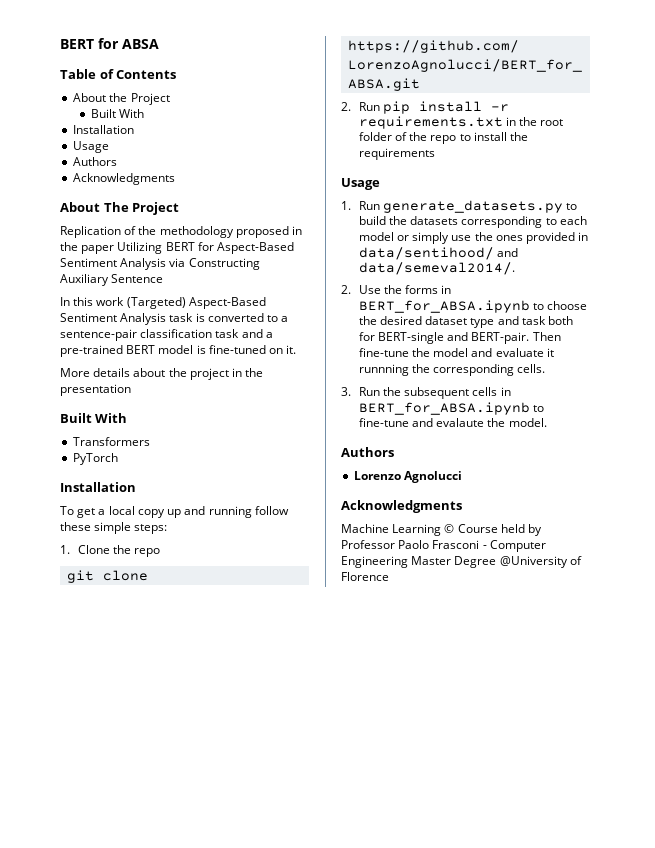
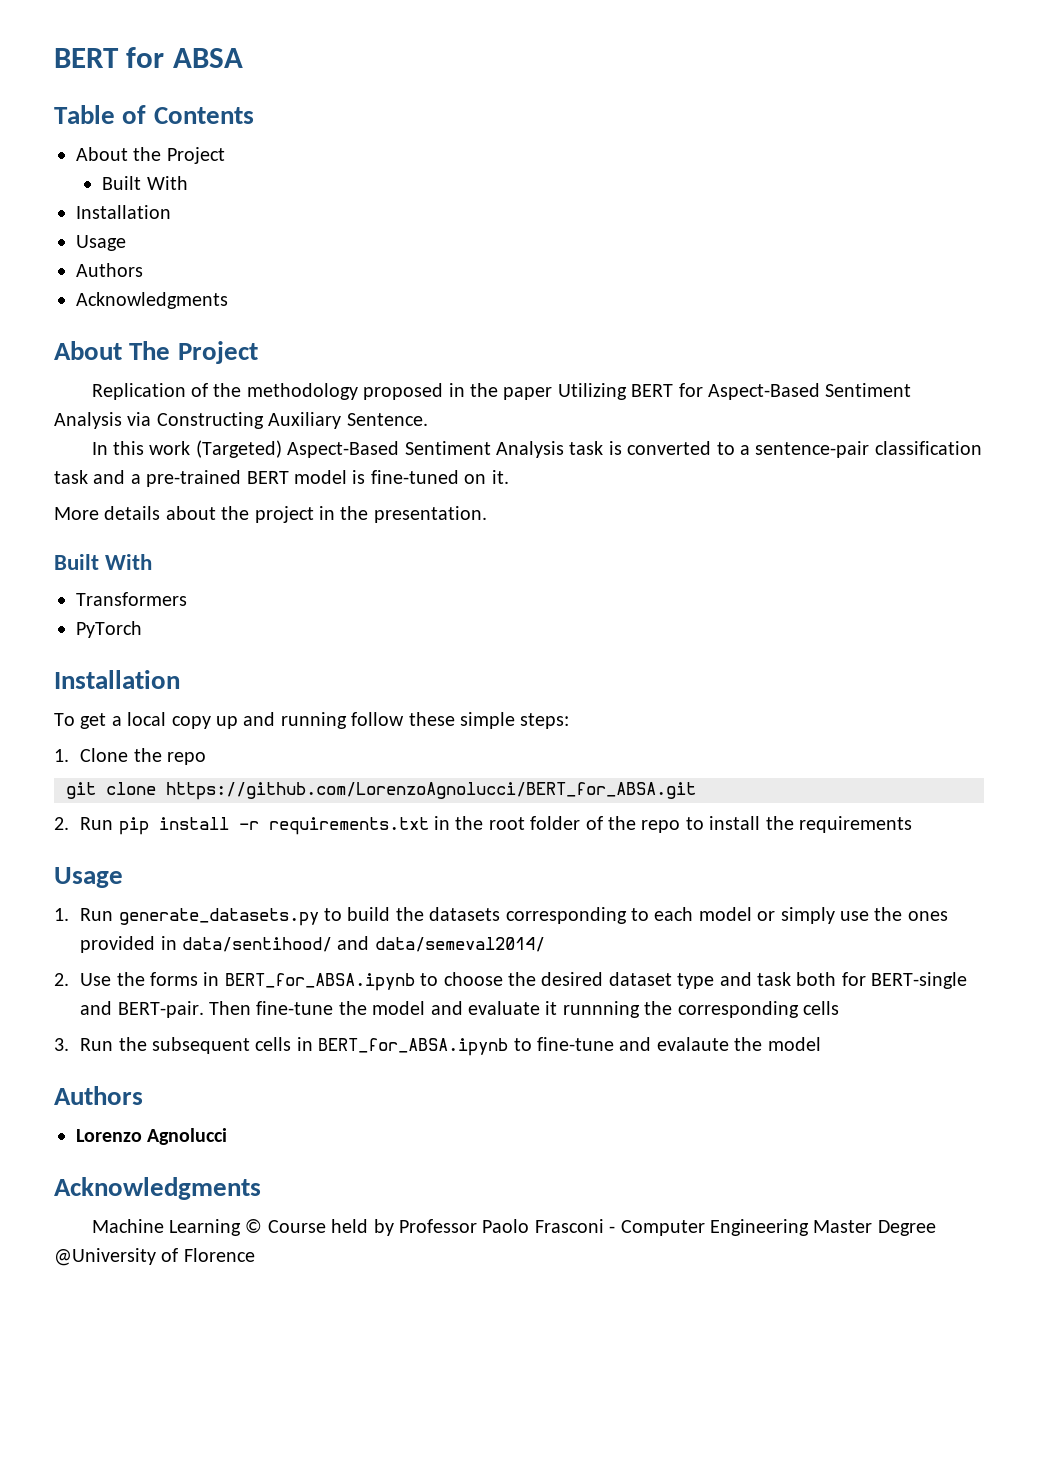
- Replication of the methodology proposed in the paper Utilizing BERT for Aspect-Based Sentiment Analysis via Constructing Auxiliary Sentence
+ Replication of the methodology proposed in the paper Utilizing BERT for Aspect-Based Sentiment Analysis via Constructing Auxiliary Sentence.
- More details about the project in the presentation
+ More details about the project in the presentation.
- 1. Run generate_datasets.py to build the datasets corresponding to each model or simply use the ones provided in data/sentihood/ and data/semeval2014/.
+ 1. Run generate_datasets.py to build the datasets corresponding to each model or simply use the ones provided in data/sentihood/ and data/semeval2014/
- Then fine-tune the model and evaluate it runnning the corresponding cells.
+ Then fine-tune the model and evaluate it runnning the corresponding cells
- 3. Run the subsequent cells in BERT_for_ABSA.ipynb to fine-tune and evalaute the model.
+ 3. Run the subsequent cells in BERT_for_ABSA.ipynb to fine-tune and evalaute the model

